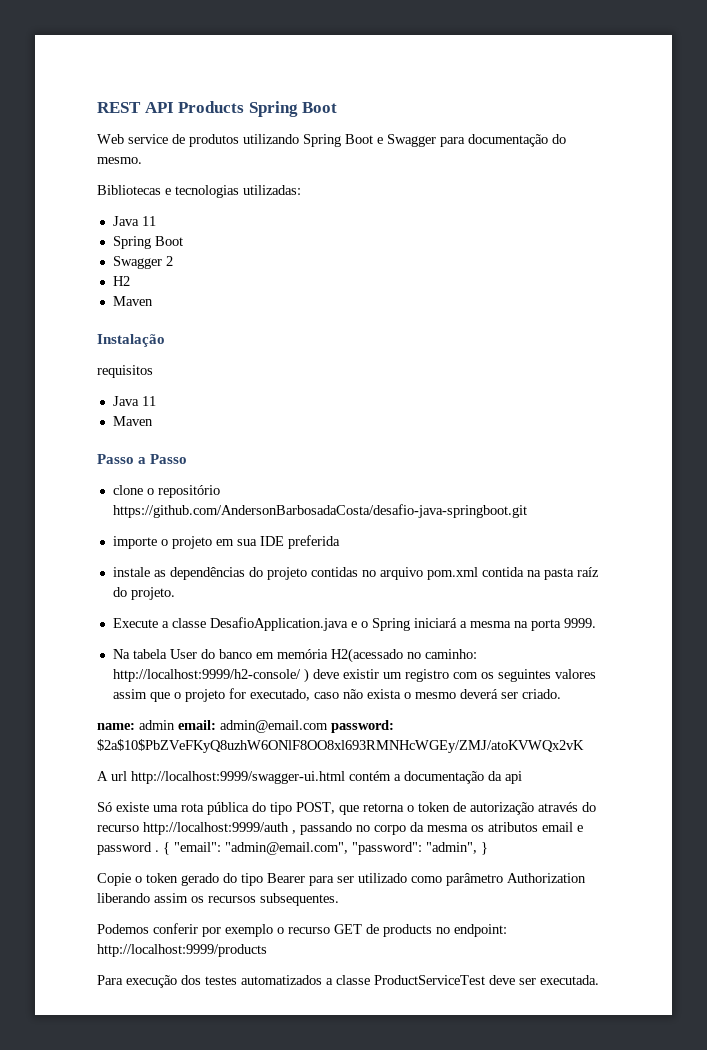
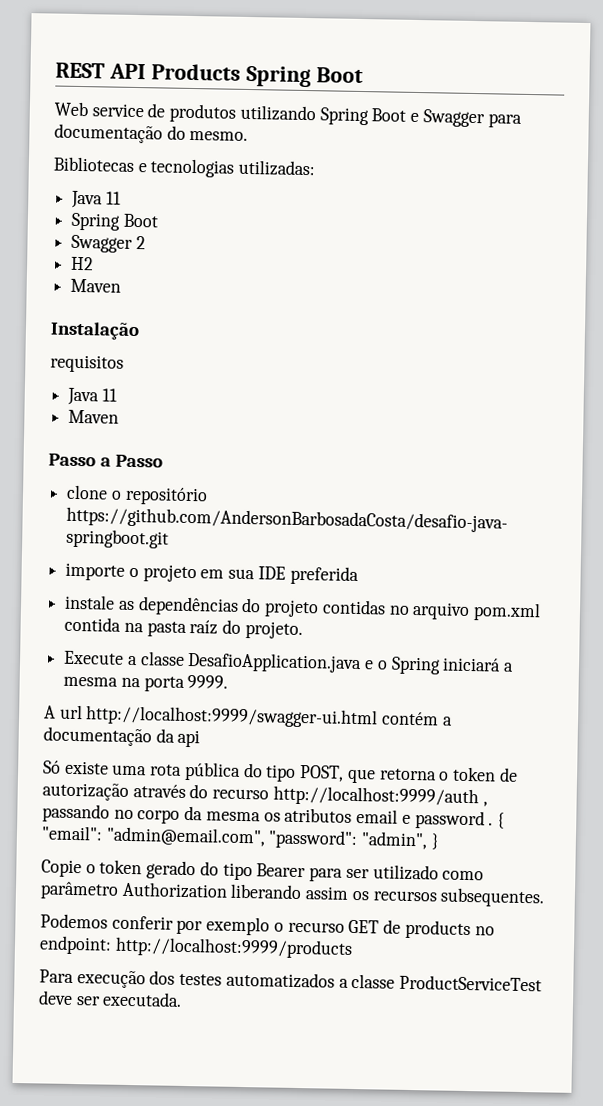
- Na tabela User do banco em memória H2(acessado no caminho: http://localhost:9999/h2-console/ ) deve existir um registro com os seguintes valores assim que o projeto for executado, caso não exista o mesmo deverá ser criado.
- name: admin email: admin@email.com password: $2a$10$PbZVeFKyQ8uzhW6ONlF8OO8xl693RMNHcWGEy/ZMJ/atoKVWQx2vK

